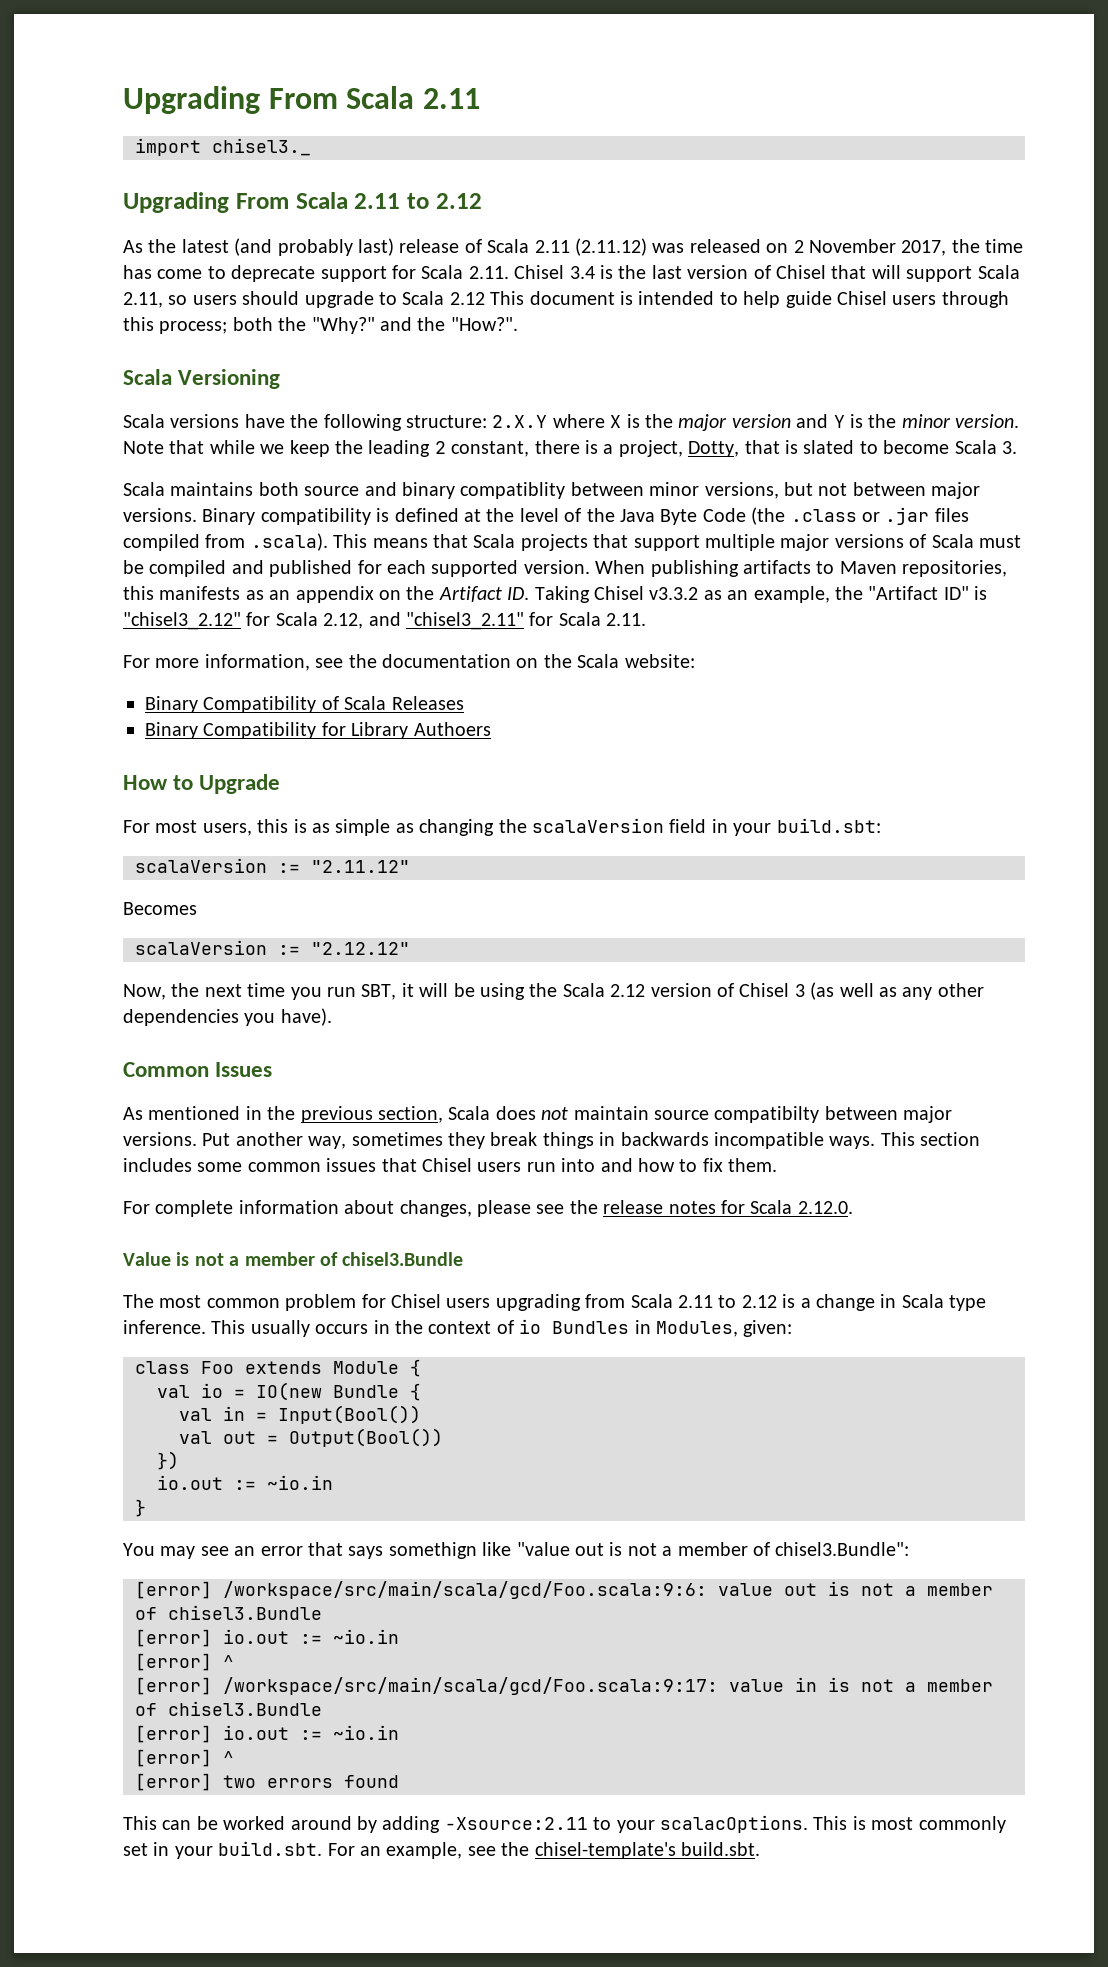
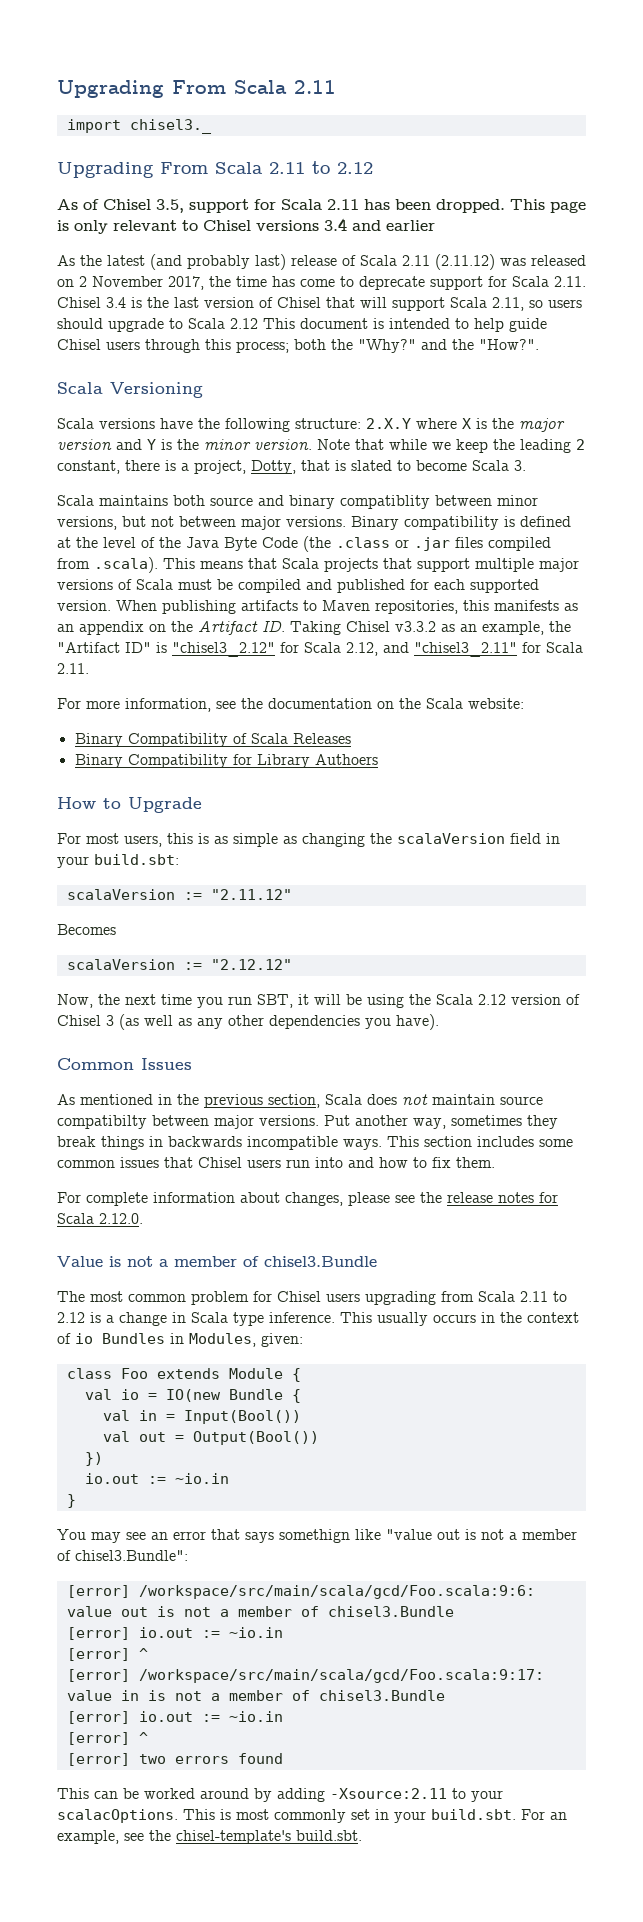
+ As of Chisel 3.5, support for Scala 2.11 has been dropped. This page is only relevant to Chisel versions 3.4 and earlier

